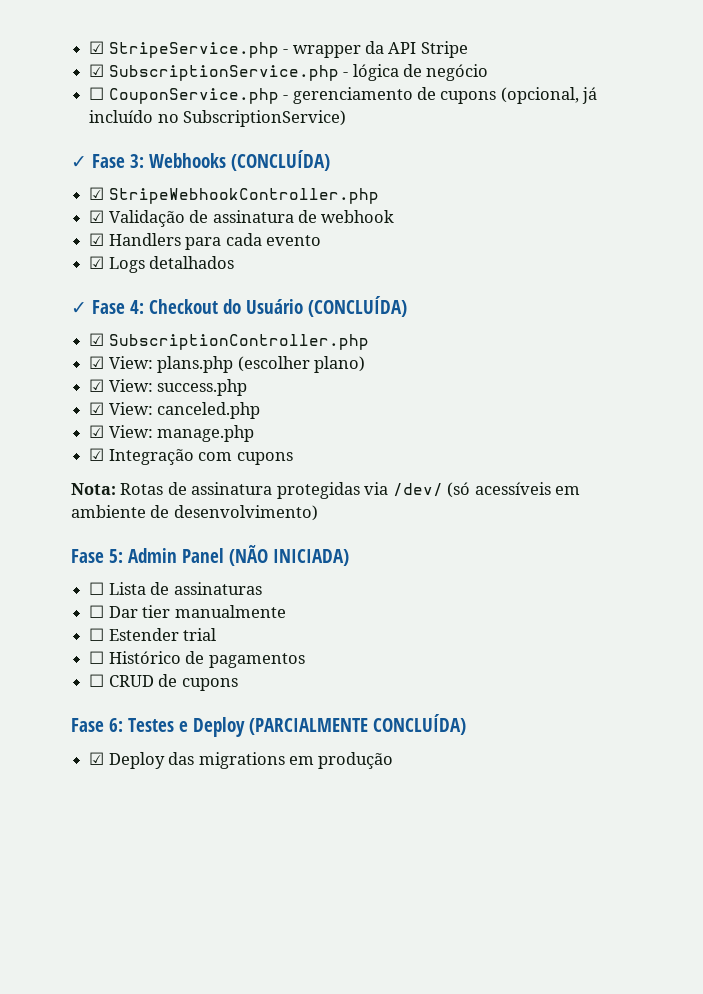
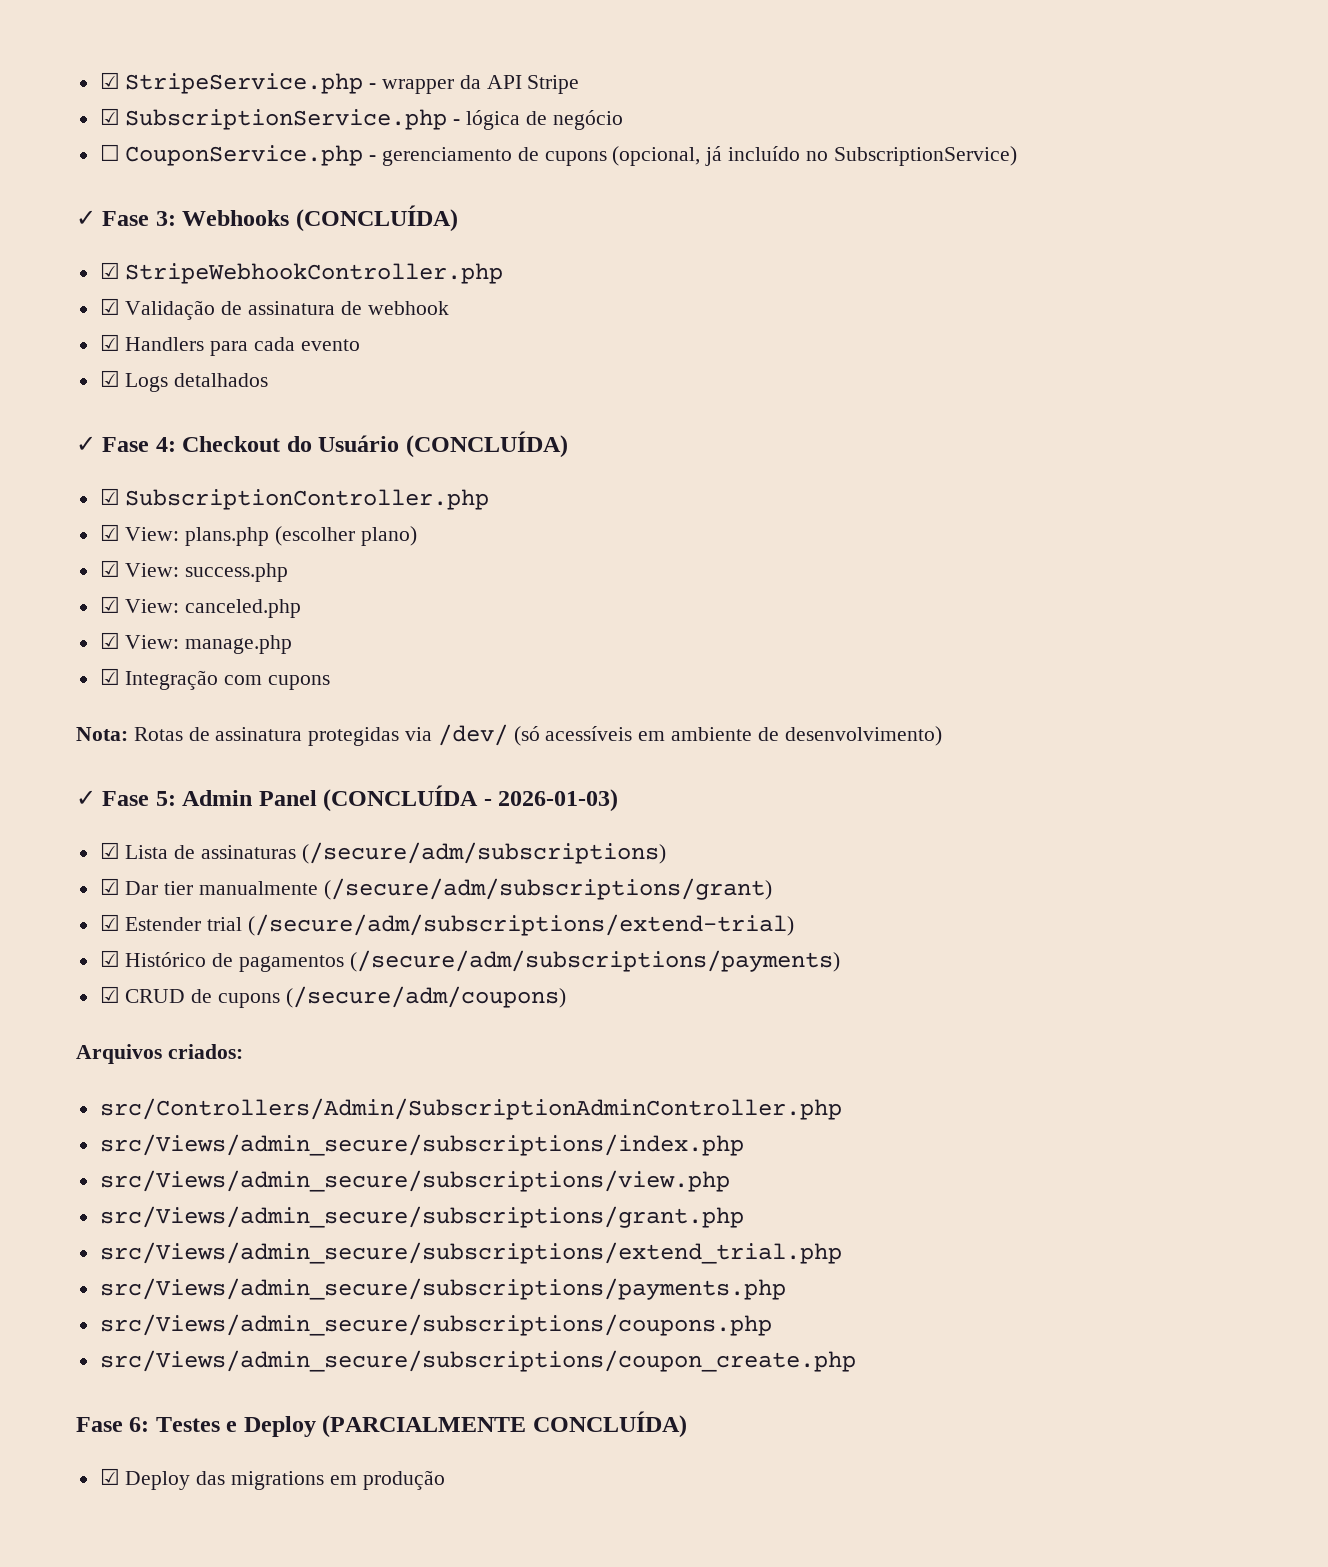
- Fase 5: Admin Panel (NÃO INICIADA)
- ☐ Lista de assinaturas
- ☐ Dar tier manualmente
- ☐ Estender trial
- ☐ Histórico de pagamentos
- ☐ CRUD de cupons
+ ✓ Fase 5: Admin Panel (CONCLUÍDA - 2026-01-03)
+ ☑ Lista de assinaturas (/secure/adm/subscriptions)
+ ☑ Dar tier manualmente (/secure/adm/subscriptions/grant)
+ ☑ Estender trial (/secure/adm/subscriptions/extend-trial)
+ ☑ Histórico de pagamentos (/secure/adm/subscriptions/payments)
+ ☑ CRUD de cupons (/secure/adm/coupons)
+ Arquivos criados:
+ src/Controllers/Admin/SubscriptionAdminController.php
+ src/Views/admin_secure/subscriptions/index.php
+ src/Views/admin_secure/subscriptions/view.php
+ src/Views/admin_secure/subscriptions/grant.php
+ src/Views/admin_secure/subscriptions/extend_trial.php
+ src/Views/admin_secure/subscriptions/payments.php
+ src/Views/admin_secure/subscriptions/coupons.php
+ src/Views/admin_secure/subscriptions/coupon_create.php

